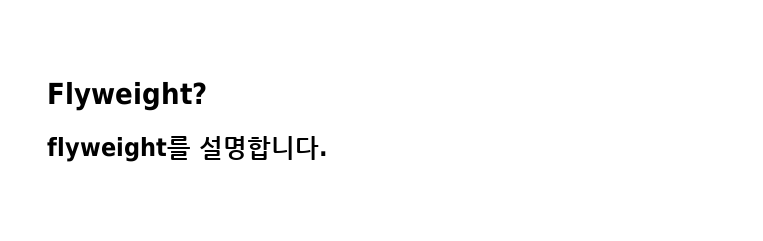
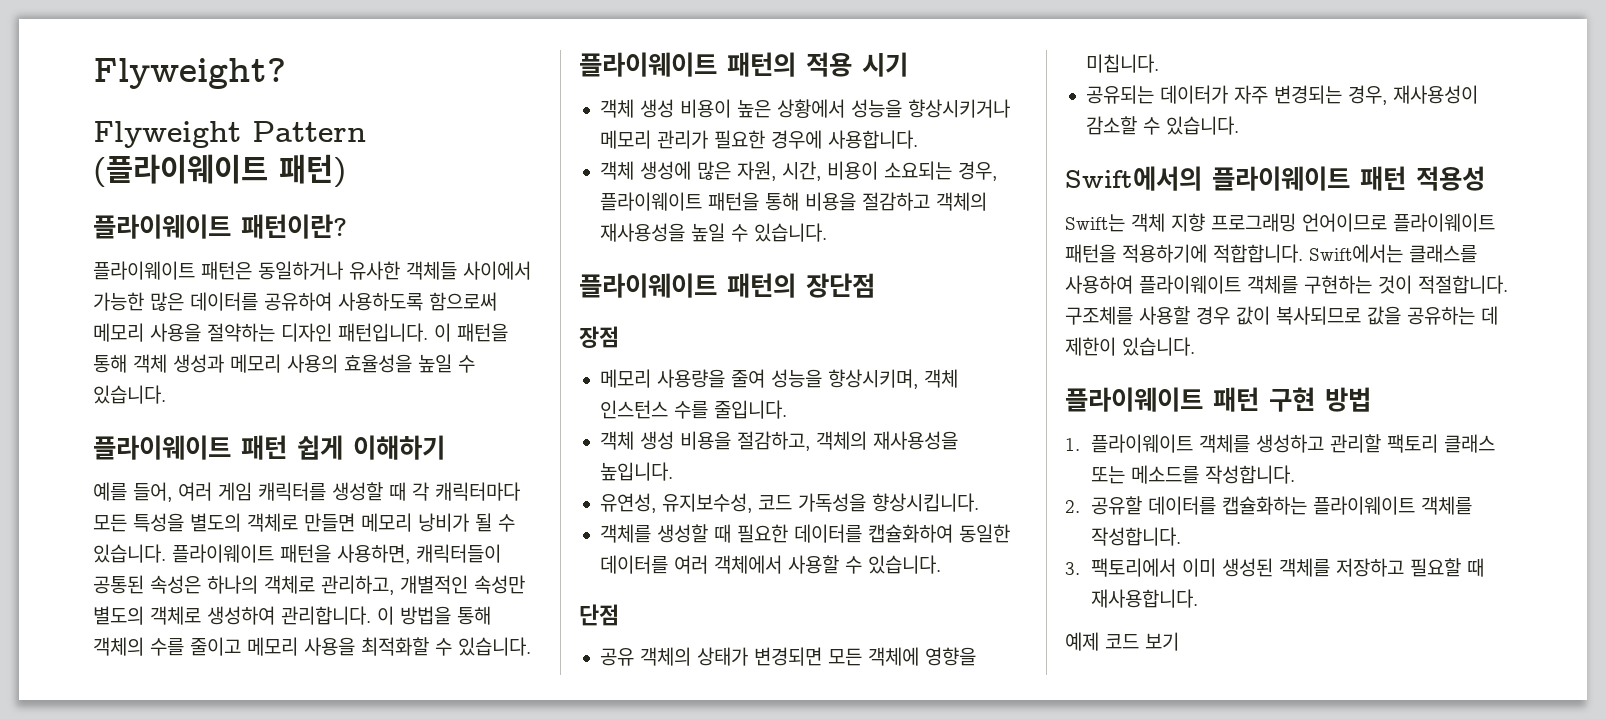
- flyweight를 설명합니다.
+ Flyweight Pattern (플라이웨이트 패턴)
+ 플라이웨이트 패턴이란?
+ 플라이웨이트 패턴은 동일하거나 유사한 객체들 사이에서 가능한 많은 데이터를 공유하여 사용하도록 함으로써 메모리 사용을 절약하는 디자인 패턴입니다. 이 패턴을 통해 객체 생성과 메모리 사용의 효율성을 높일 수 있습니다.
+ 플라이웨이트 패턴 쉽게 이해하기
+ 예를 들어, 여러 게임 캐릭터를 생성할 때 각 캐릭터마다 모든 특성을 별도의 객체로 만들면 메모리 낭비가 될 수 있습니다. 플라이웨이트 패턴을 사용하면, 캐릭터들이 공통된 속성은 하나의 객체로 관리하고, 개별적인 속성만 별도의 객체로 생성하여 관리합니다. 이 방법을 통해 객체의 수를 줄이고 메모리 사용을 최적화할 수 있습니다.
+ 플라이웨이트 패턴의 적용 시기
+ 객체 생성 비용이 높은 상황에서 성능을 향상시키거나 메모리 관리가 필요한 경우에 사용합니다.
+ 객체 생성에 많은 자원, 시간, 비용이 소요되는 경우, 플라이웨이트 패턴을 통해 비용을 절감하고 객체의 재사용성을 높일 수 있습니다.
+ 플라이웨이트 패턴의 장단점
+ 장점
+ 메모리 사용량을 줄여 성능을 향상시키며, 객체 인스턴스 수를 줄입니다.
+ 객체 생성 비용을 절감하고, 객체의 재사용성을 높입니다.
+ 유연성, 유지보수성, 코드 가독성을 향상시킵니다.
+ 객체를 생성할 때 필요한 데이터를 캡슐화하여 동일한 데이터를 여러 객체에서 사용할 수 있습니다.
+ 단점
+ 공유 객체의 상태가 변경되면 모든 객체에 영향을 미칩니다.
+ 공유되는 데이터가 자주 변경되는 경우, 재사용성이 감소할 수 있습니다.
+ Swift에서의 플라이웨이트 패턴 적용성
+ Swift는 객체 지향 프로그래밍 언어이므로 플라이웨이트 패턴을 적용하기에 적합합니다. Swift에서는 클래스를 사용하여 플라이웨이트 객체를 구현하는 것이 적절합니다. 구조체를 사용할 경우 값이 복사되므로 값을 공유하는 데 제한이 있습니다.
+ 플라이웨이트 패턴 구현 방법
+ 1. 플라이웨이트 객체를 생성하고 관리할 팩토리 클래스 또는 메소드를 작성합니다.
+ 2. 공유할 데이터를 캡슐화하는 플라이웨이트 객체를 작성합니다.
+ 3. 팩토리에서 이미 생성된 객체를 저장하고 필요할 때 재사용합니다.
+ 예제 코드 보기

